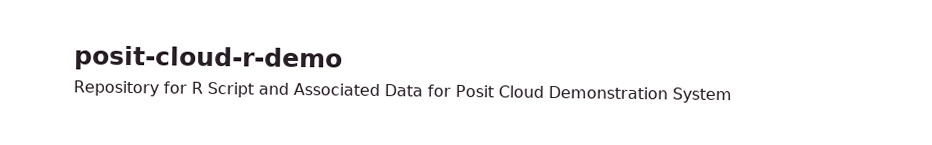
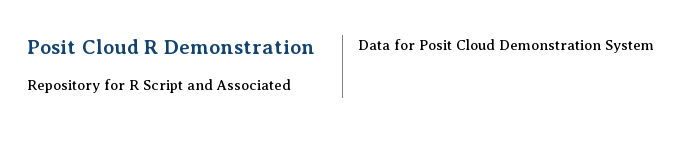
- posit-cloud-r-demo
+ Posit Cloud R Demonstration

